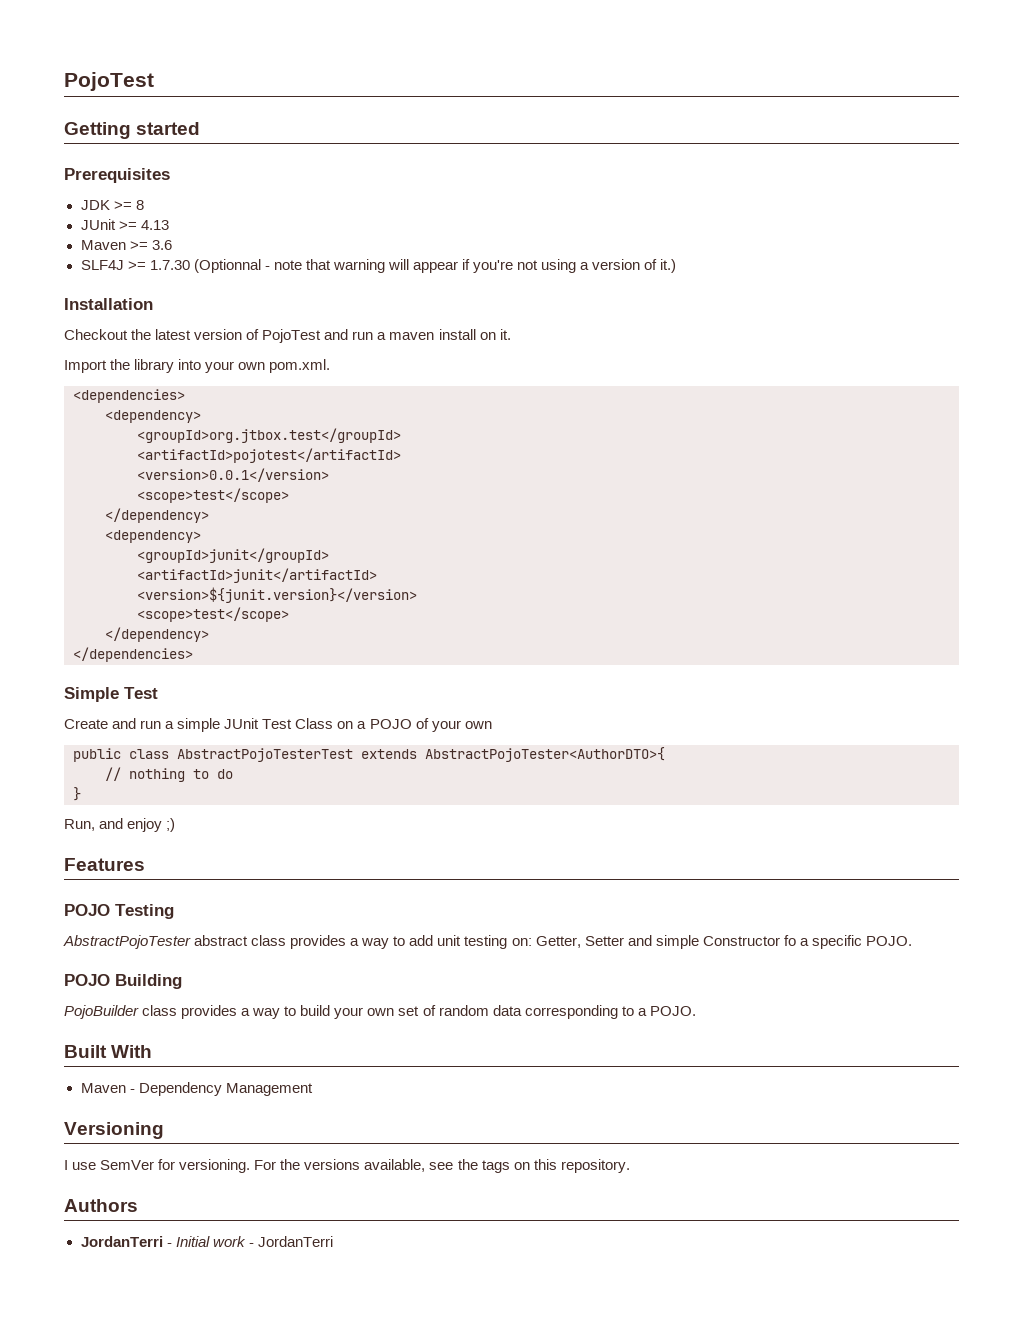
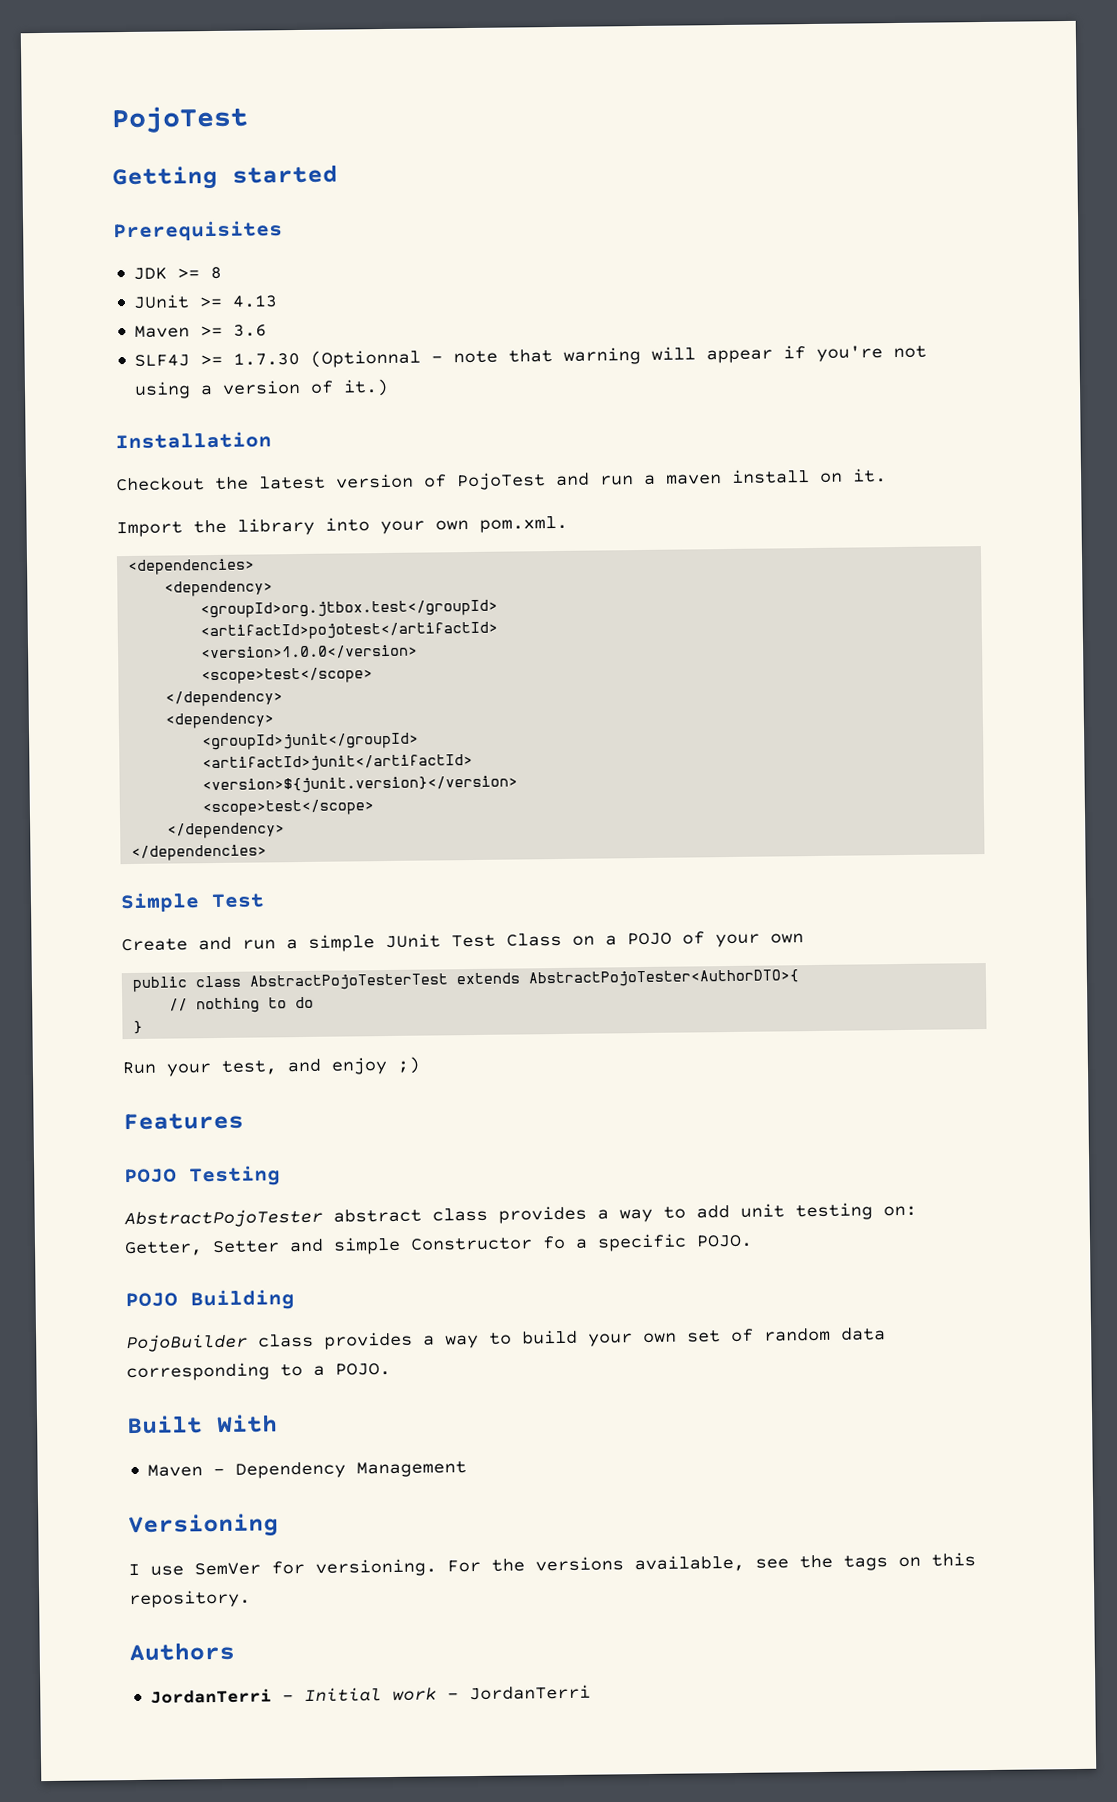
- <version>0.0.1</version>
+ <version>1.0.0</version>
- Run, and enjoy ;)
+ Run your test, and enjoy ;)

